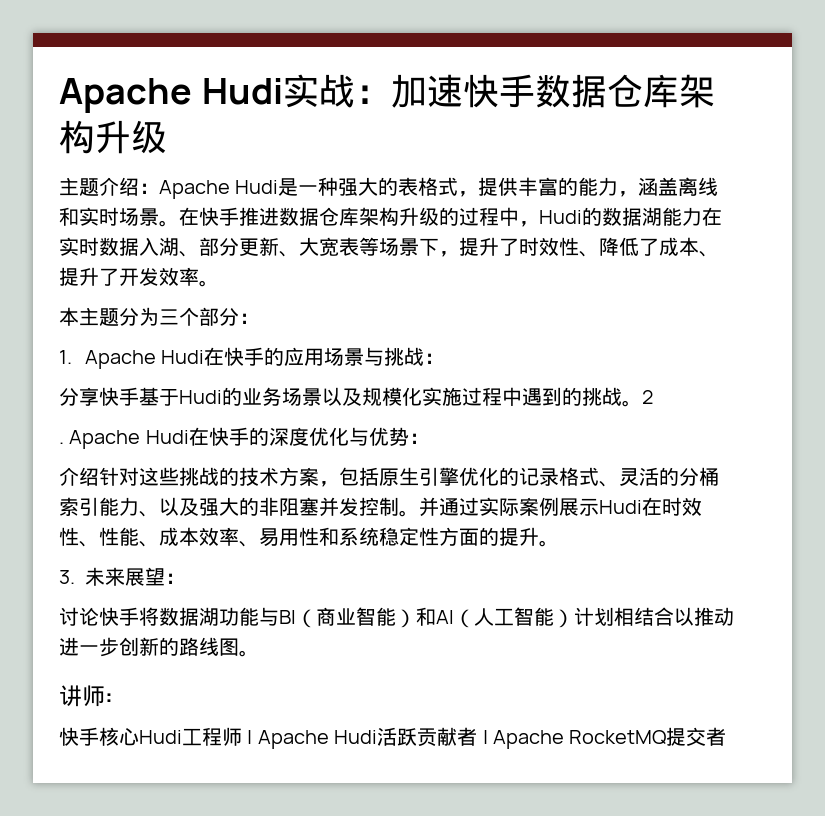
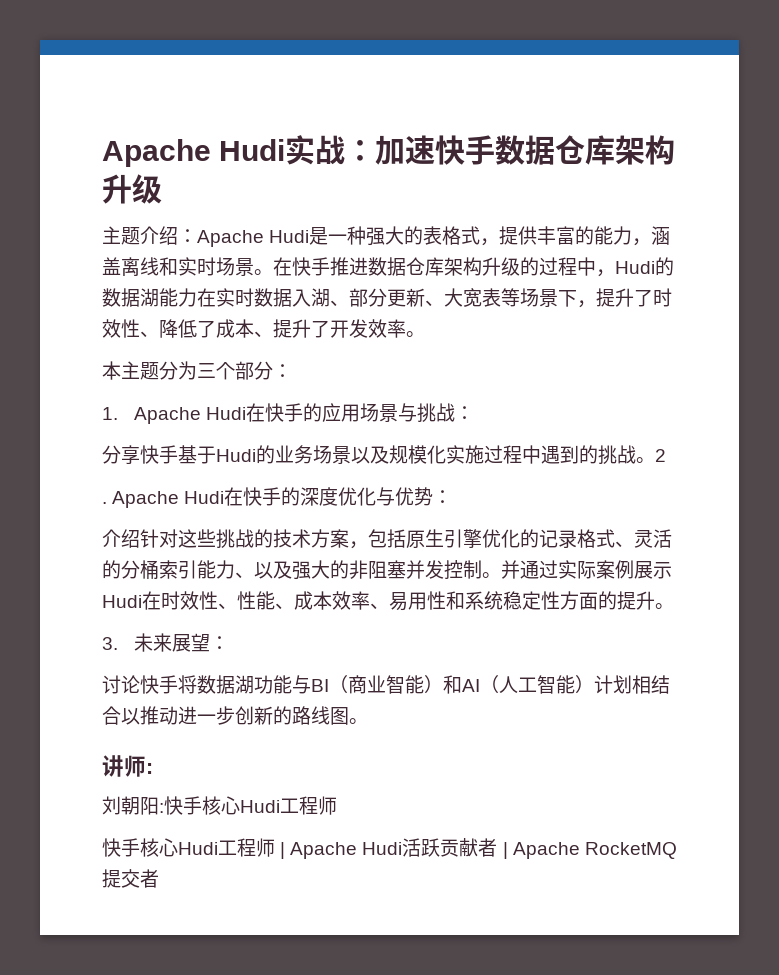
+ 刘朝阳:快手核心Hudi工程师

